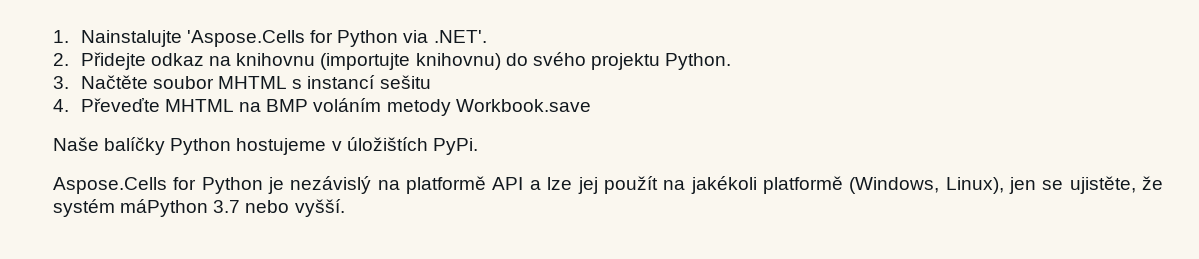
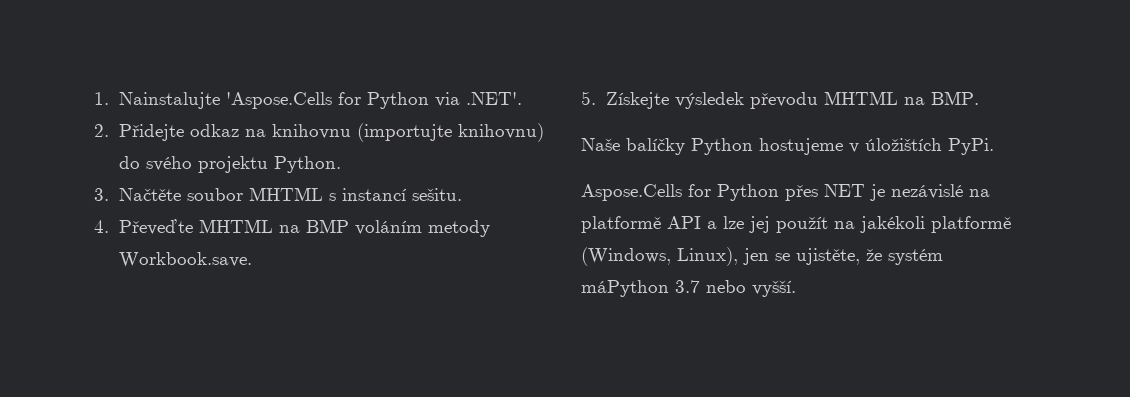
- 3. Načtěte soubor MHTML s instancí sešitu
+ 3. Načtěte soubor MHTML s instancí sešitu.
- 4. Převeďte MHTML na BMP voláním metody Workbook.save
+ 4. Převeďte MHTML na BMP voláním metody Workbook.save.
+ 5. Získejte výsledek převodu MHTML na BMP.
- Aspose.Cells for Python je nezávislý na platformě API a lze jej použít na jakékoli platformě (Windows, Linux), jen se ujistěte, že systém máPython 3.7 nebo vyšší.
+ Aspose.Cells for Python přes NET je nezávislé na platformě API a lze jej použít na jakékoli platformě (Windows, Linux), jen se ujistěte, že systém máPython 3.7 nebo vyšší.

